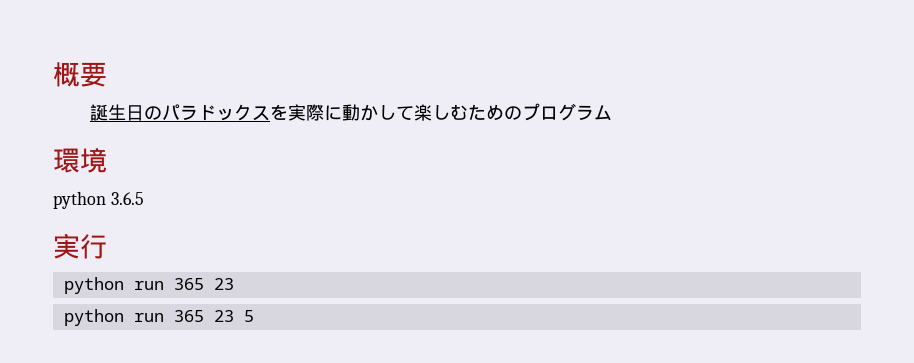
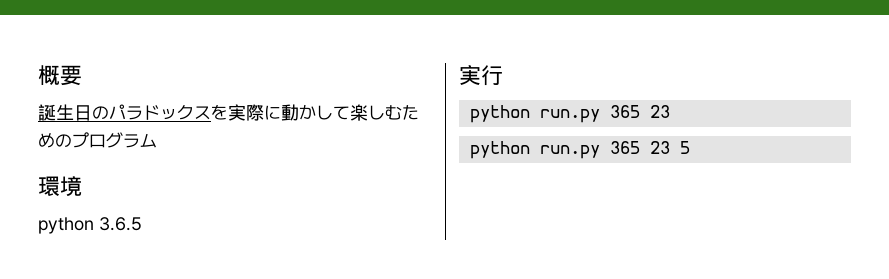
  実行
- python run 365 23
+ python run.py 365 23
- python run 365 23 5
+ python run.py 365 23 5

